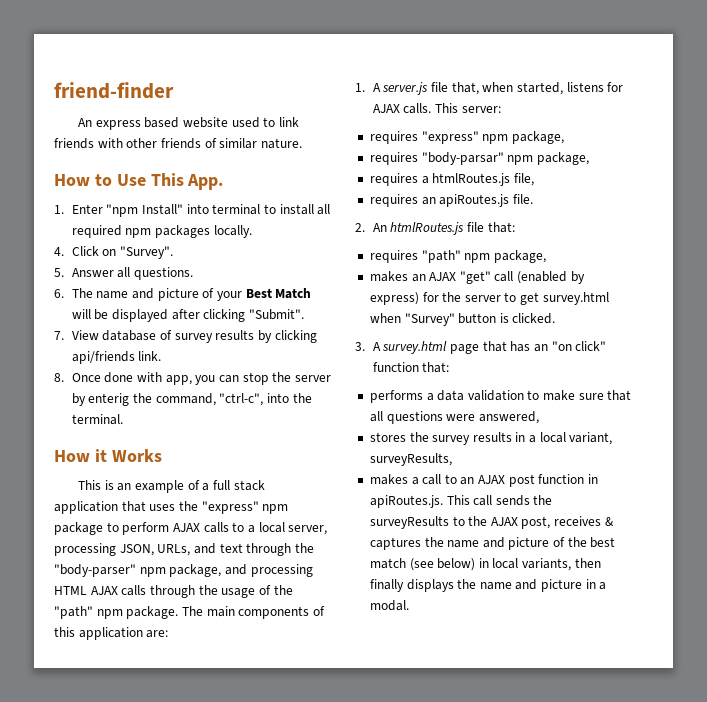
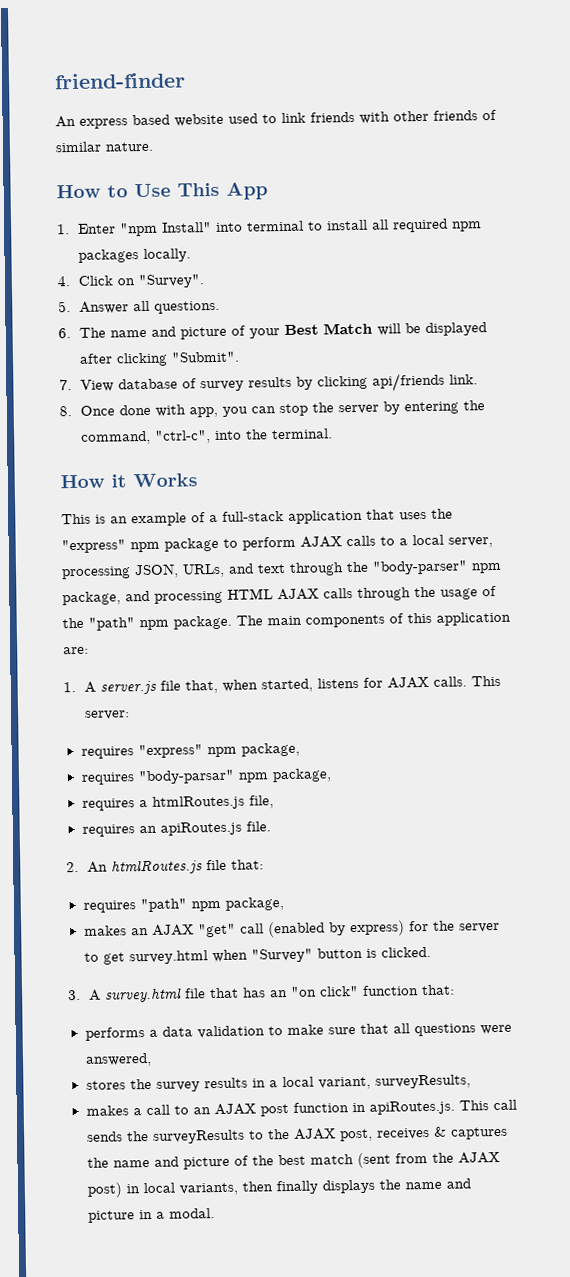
- How to Use This App.
+ How to Use This App
- 8. Once done with app, you can stop the server by enterig the command, "ctrl-c", into the terminal.
+ 8. Once done with app, you can stop the server by entering the command, "ctrl-c", into the terminal.
- This is an example of a full stack application that uses the "express" npm package to perform AJAX calls to a local server, processing JSON, URLs, and text through the "body-parser" npm package, and processing HTML AJAX calls through the usage of the "path" npm package.
+ This is an example of a full-stack application that uses the "express" npm package to perform AJAX calls to a local server, processing JSON, URLs, and text through the "body-parser" npm package, and processing HTML AJAX calls through the usage of the "path" npm package.
- 3. A survey.html page that has an "on click" function that:
+ 3. A survey.html file that has an "on click" function that:
- makes a call to an AJAX post function in apiRoutes.js. This call sends the surveyResults to the AJAX post, receives & captures the name and picture of the best match (see below) in local variants, then finally displays the name and picture in a modal.
+ makes a call to an AJAX post function in apiRoutes.js. This call sends the surveyResults to the AJAX post, receives & captures the name and picture of the best match (sent from the AJAX post) in local variants, then finally displays the name and picture in a modal.

